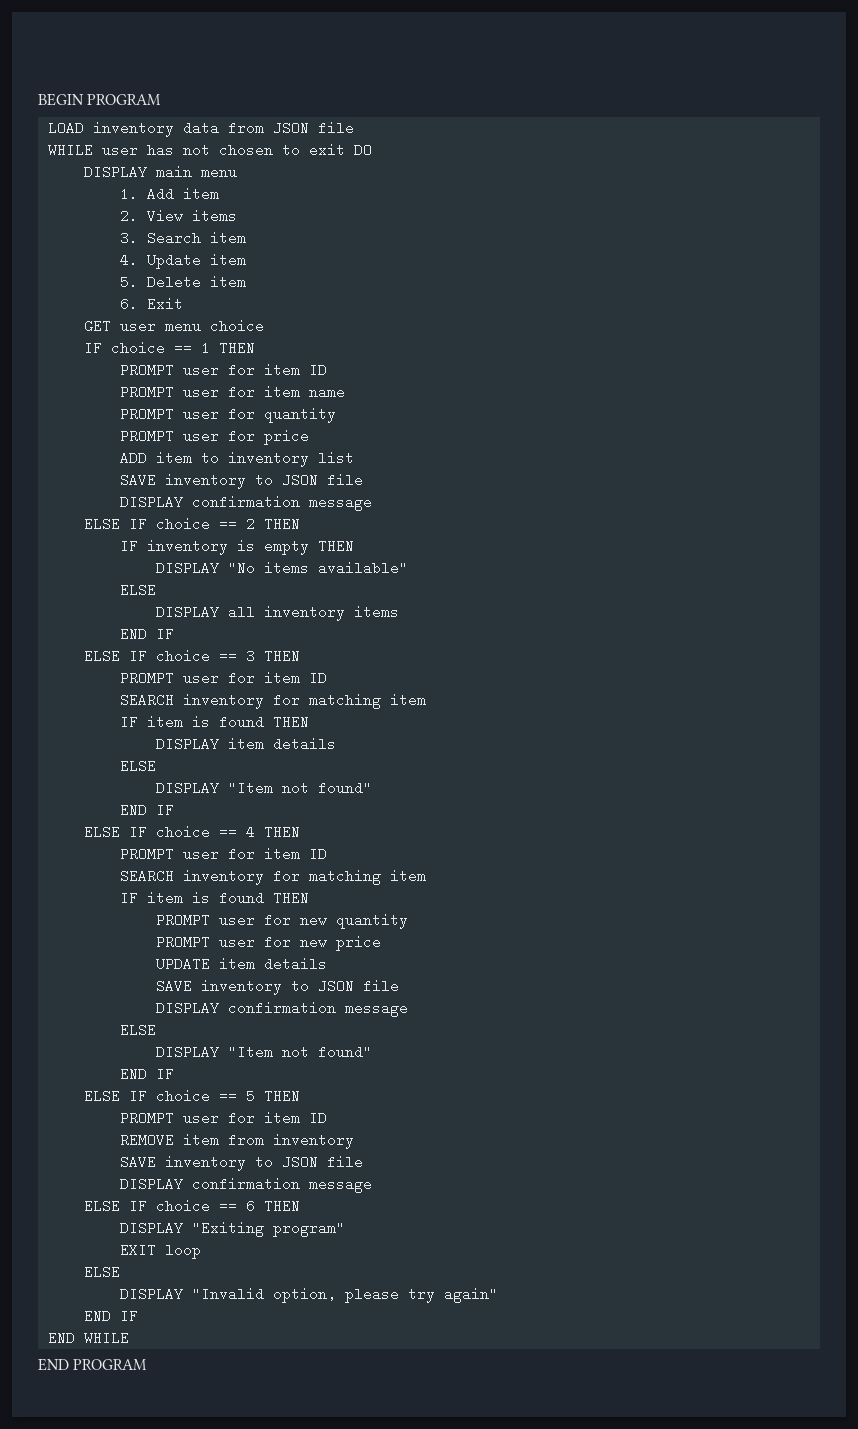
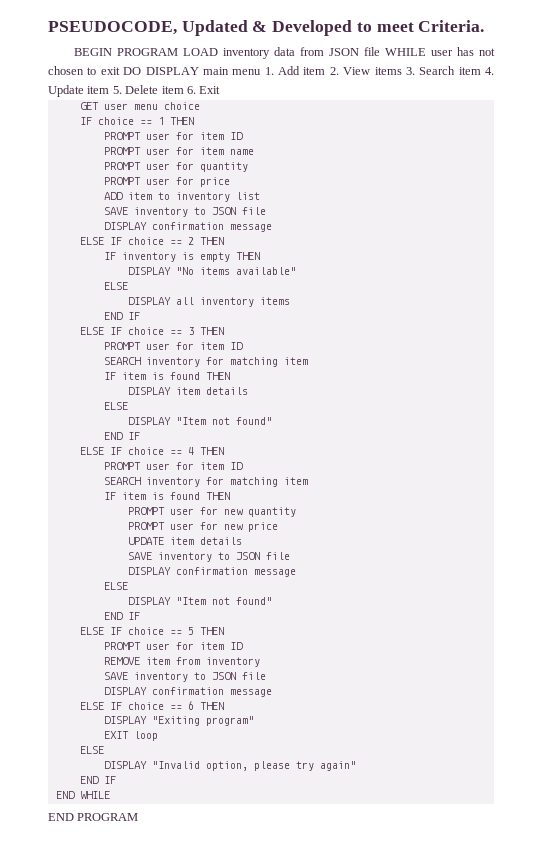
+ PSEUDOCODE, Updated & Developed to meet Criteria.
- BEGIN PROGRAM
- LOAD inventory data from JSON file
- WHILE user has not chosen to exit DO
- DISPLAY main menu
- 1. Add item
- 2. View items
- 3. Search item
- 4. Update item
- 5. Delete item
- 6. Exit
+ BEGIN PROGRAM LOAD inventory data from JSON file WHILE user has not chosen to exit DO DISPLAY main menu 1. Add item 2. View items 3. Search item 4. Update item 5. Delete item 6. Exit

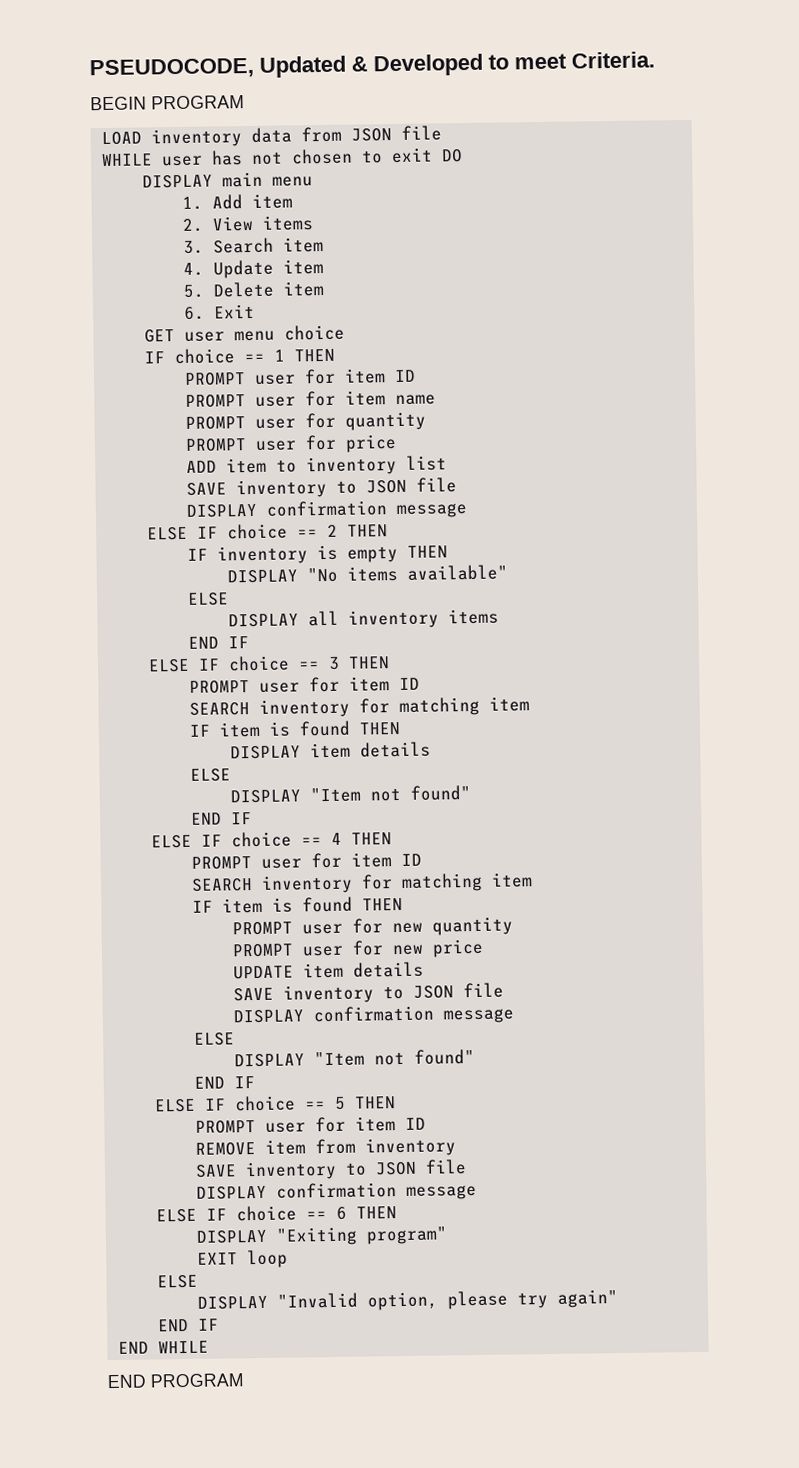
- BEGIN PROGRAM LOAD inventory data from JSON file WHILE user has not chosen to exit DO DISPLAY main menu 1. Add item 2. View items 3. Search item 4. Update item 5. Delete item 6. Exit
+ BEGIN PROGRAM
+ LOAD inventory data from JSON file
+ WHILE user has not chosen to exit DO
+ DISPLAY main menu
+ 1. Add item
+ 2. View items
+ 3. Search item
+ 4. Update item
+ 5. Delete item
+ 6. Exit

